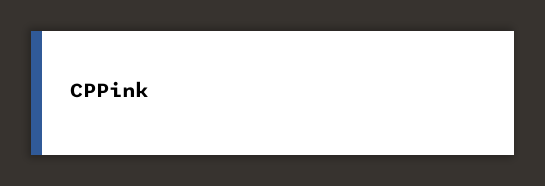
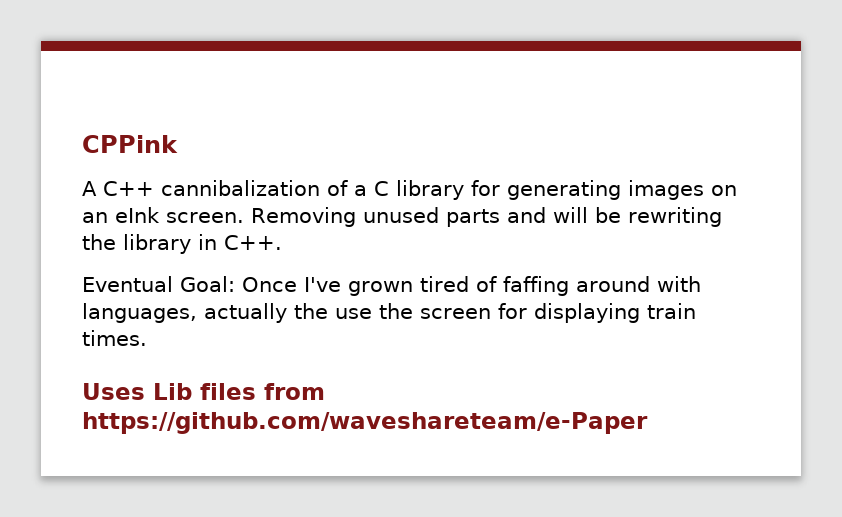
+ A C++ cannibalization of a C library for generating images on an eInk screen. Removing unused parts and will be rewriting the library in C++.
+ Eventual Goal: Once I've grown tired of faffing around with languages, actually the use the screen for displaying train times.
+ Uses Lib files from https://github.com/waveshareteam/e-Paper

